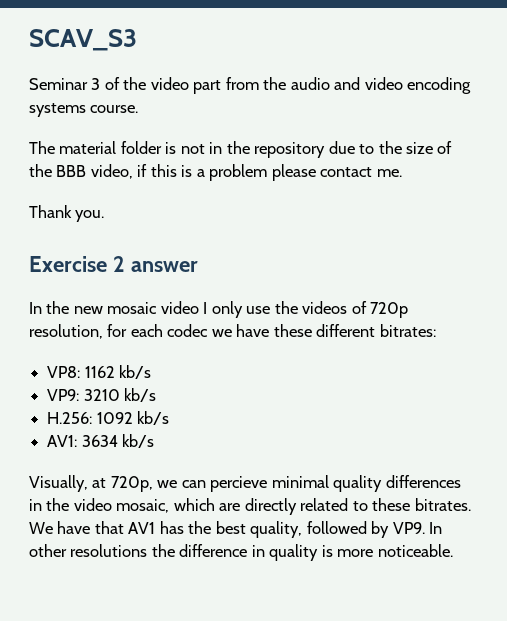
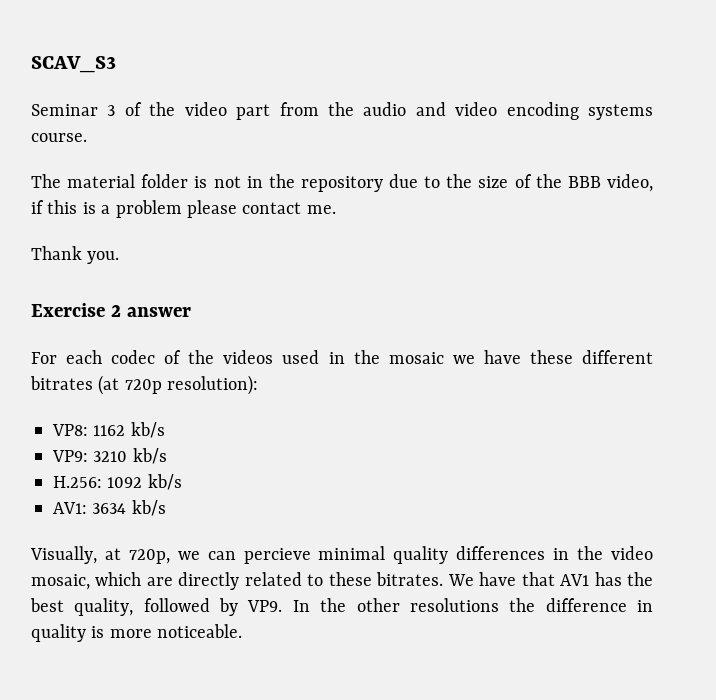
- In the new mosaic video I only use the videos of 720p resolution, for each codec we have these different bitrates:
+ For each codec of the videos used in the mosaic we have these different bitrates (at 720p resolution):
- We have that AV1 has the best quality, followed by VP9. In other resolutions the difference in quality is more noticeable.
+ We have that AV1 has the best quality, followed by VP9. In the other resolutions the difference in quality is more noticeable.

